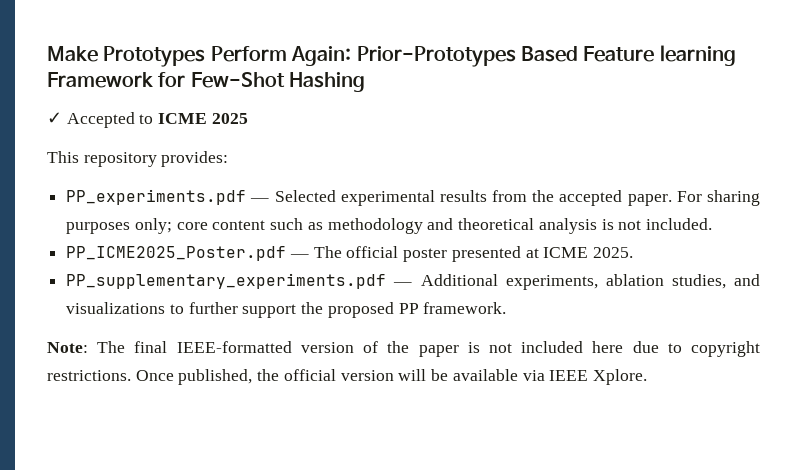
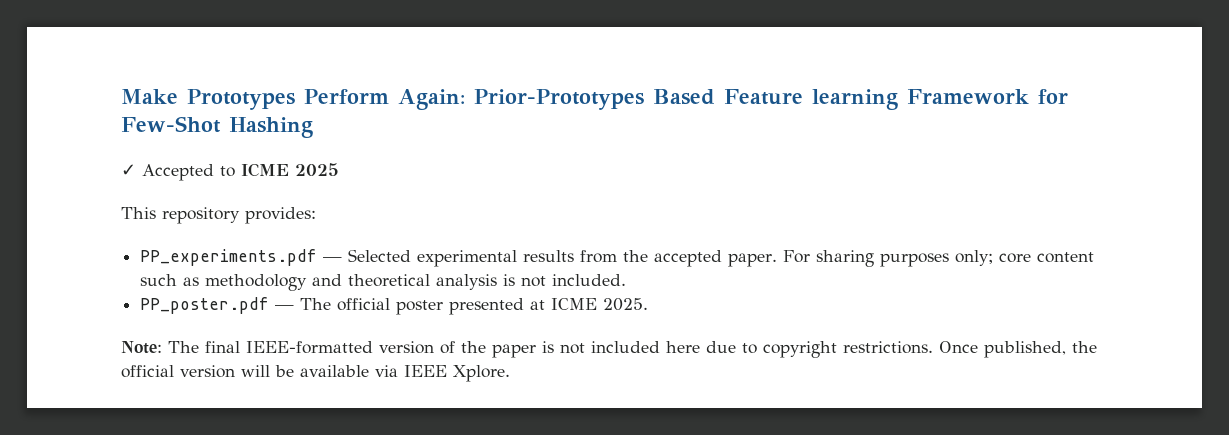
- PP_ICME2025_Poster.pdf — The official poster presented at ICME 2025.
+ PP_poster.pdf — The official poster presented at ICME 2025.
- PP_supplementary_experiments.pdf — Additional experiments, ablation studies, and visualizations to further support the proposed PP framework.

